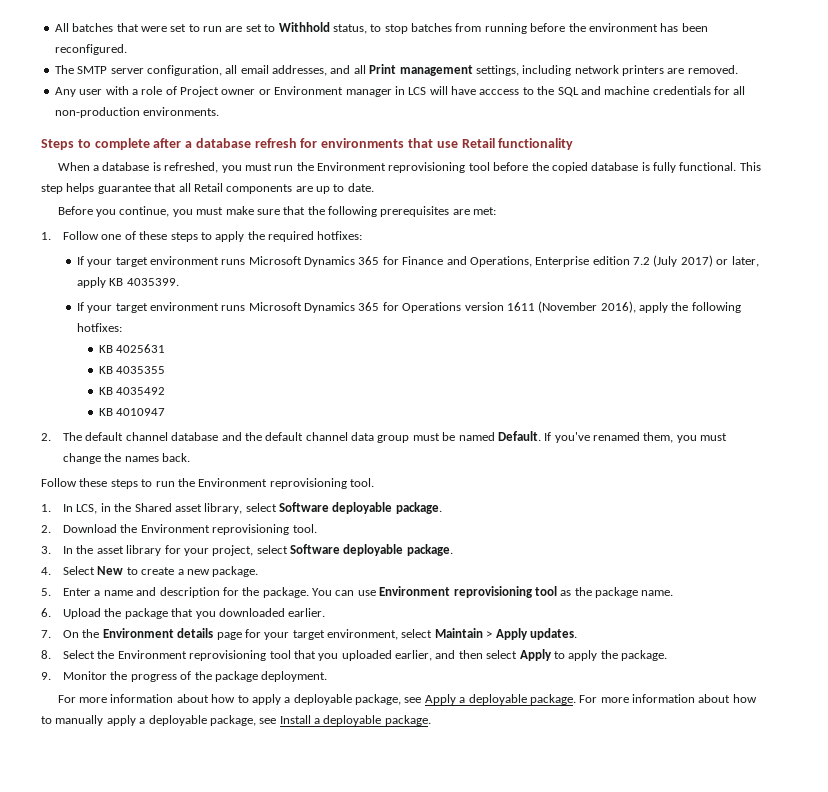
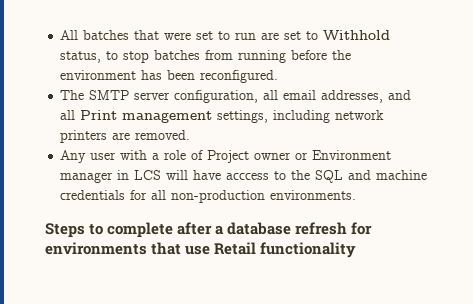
- When a database is refreshed, you must run the Environment reprovisioning tool before the copied database is fully functional. This step helps guarantee that all Retail components are up to date.
- Before you continue, you must make sure that the following prerequisites are met:
- 1. Follow one of these steps to apply the required hotfixes:
- If your target environment runs Microsoft Dynamics 365 for Finance and Operations, Enterprise edition 7.2 (July 2017) or later, apply KB 4035399.
- If your target environment runs Microsoft Dynamics 365 for Operations version 1611 (November 2016), apply the following hotfixes:
- KB 4025631
- KB 4035355
- KB 4035492
- KB 4010947
- 2. The default channel database and the default channel data group must be named Default. If you've renamed them, you must change the names back.
- Follow these steps to run the Environment reprovisioning tool.
- 1. In LCS, in the Shared asset library, select Software deployable package.
- 2. Download the Environment reprovisioning tool.
- 3. In the asset library for your project, select Software deployable package.
- 4. Select New to create a new package.
- 5. Enter a name and description for the package. You can use Environment reprovisioning tool as the package name.
- 6. Upload the package that you downloaded earlier.
- 7. On the Environment details page for your target environment, select Maintain > Apply updates.
- 8. Select the Environment reprovisioning tool that you uploaded earlier, and then select Apply to apply the package.
- 9. Monitor the progress of the package deployment.
- For more information about how to apply a deployable package, see Apply a deployable package. For more information about how to manually apply a deployable package, see Install a deployable package.

